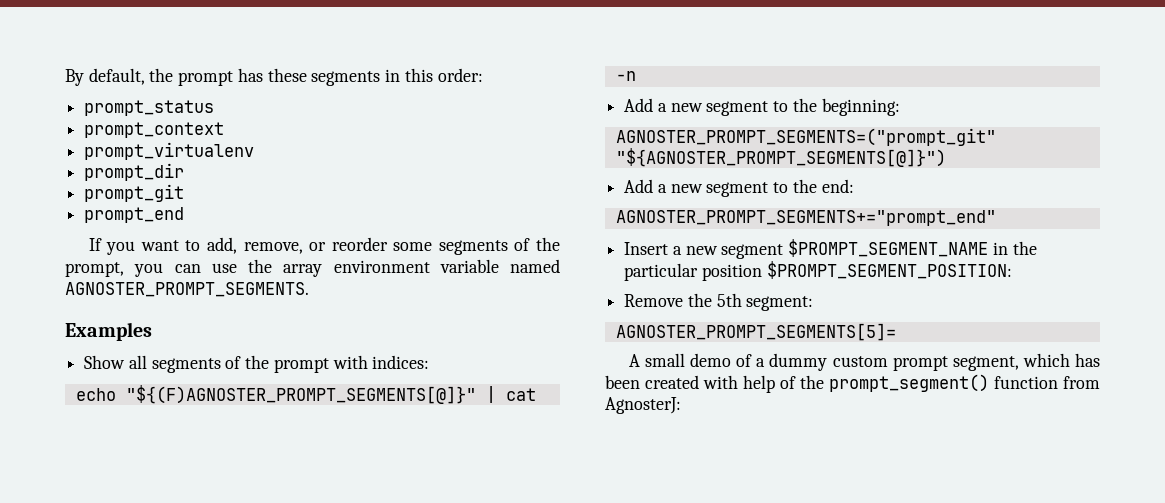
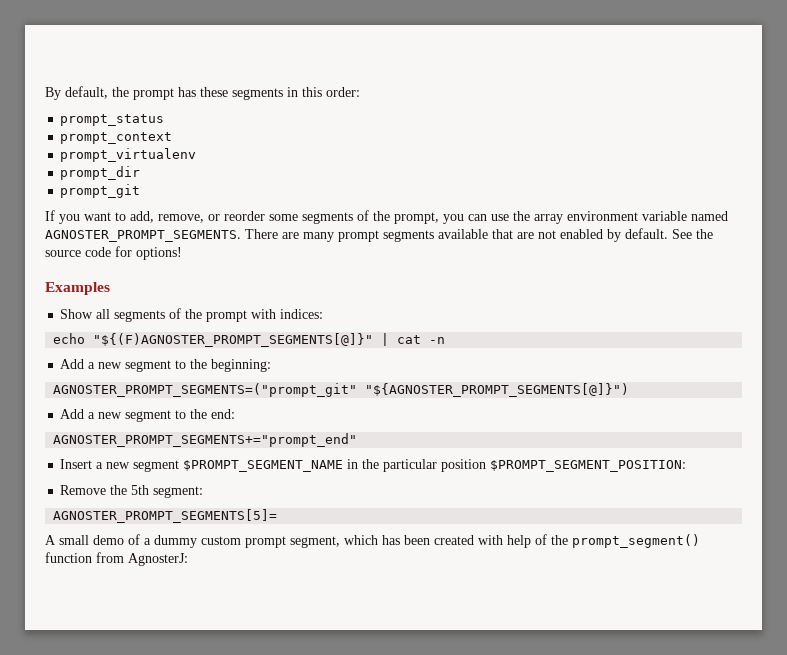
- prompt_end
+ There are many prompt segments available that are not enabled by default. See the source code for options!

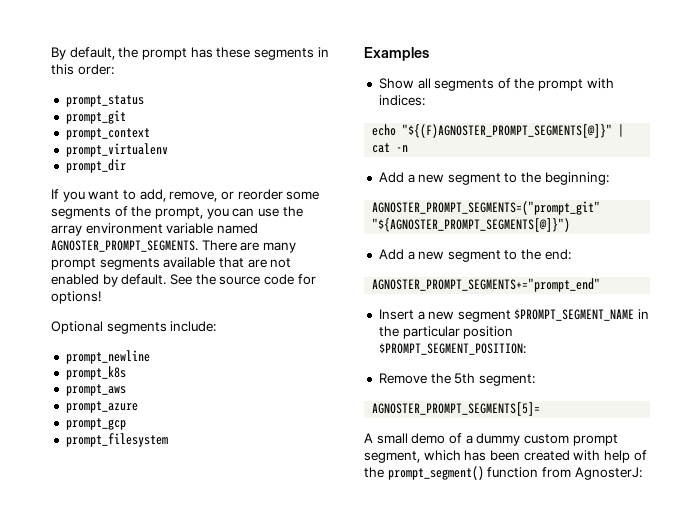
+ prompt_git
- prompt_git
+ Optional segments include:
+ prompt_newline
+ prompt_k8s
+ prompt_aws
+ prompt_azure
+ prompt_gcp
+ prompt_filesystem

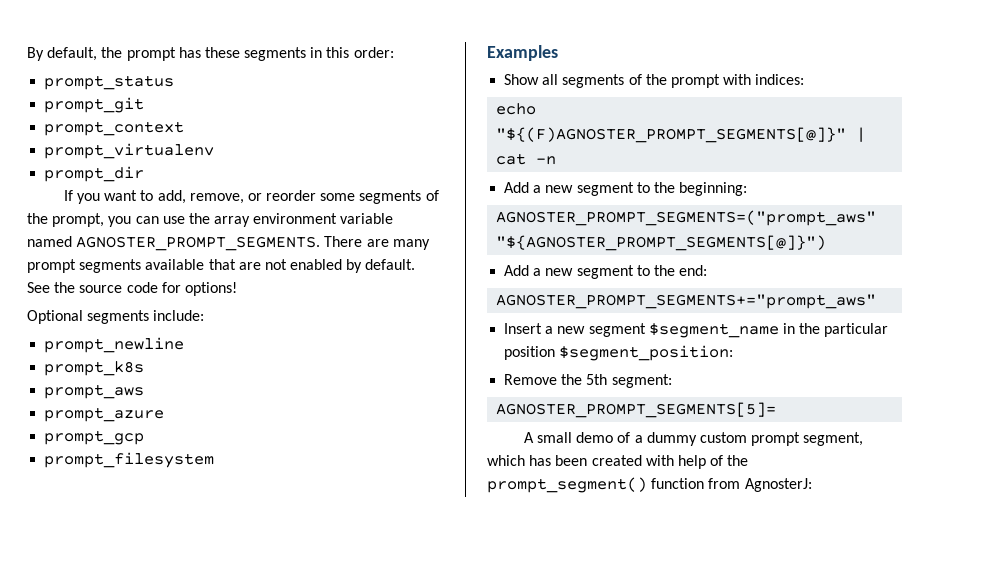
- AGNOSTER_PROMPT_SEGMENTS=("prompt_git" "${AGNOSTER_PROMPT_SEGMENTS[@]}")
+ AGNOSTER_PROMPT_SEGMENTS=("prompt_aws" "${AGNOSTER_PROMPT_SEGMENTS[@]}")
- AGNOSTER_PROMPT_SEGMENTS+="prompt_end"
+ AGNOSTER_PROMPT_SEGMENTS+="prompt_aws"
- Insert a new segment $PROMPT_SEGMENT_NAME in the particular position $PROMPT_SEGMENT_POSITION:
+ Insert a new segment $segment_name in the particular position $segment_position:

